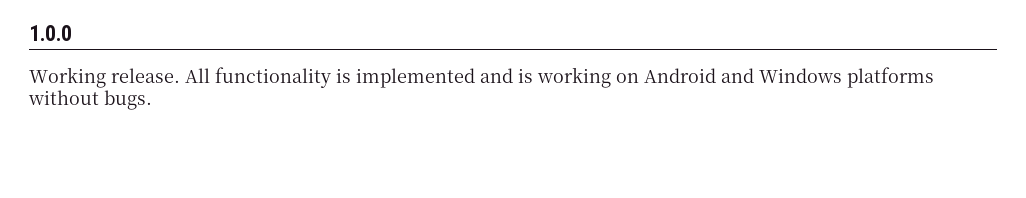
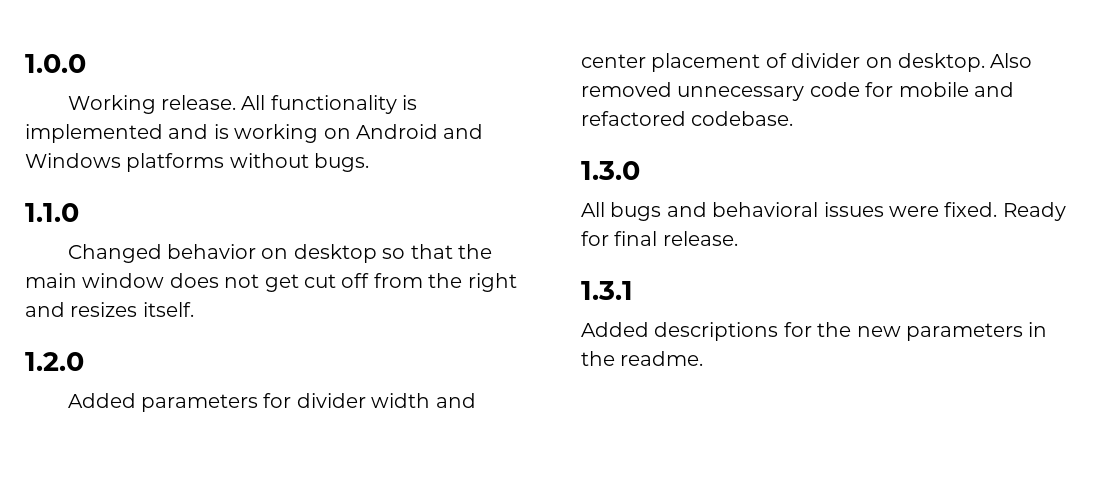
+ 1.1.0
+ Changed behavior on desktop so that the main window does not get cut off from the right and resizes itself.
+ 1.2.0
+ Added parameters for divider width and center placement of divider on desktop. Also removed unnecessary code for mobile and refactored codebase.
+ 1.3.0
+ All bugs and behavioral issues were fixed. Ready for final release.
+ 1.3.1
+ Added descriptions for the new parameters in the readme.

